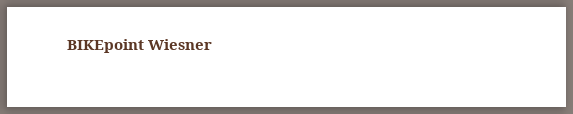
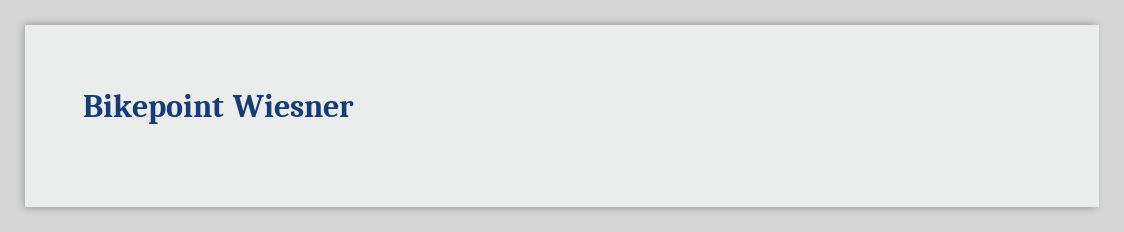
- BIKEpoint Wiesner
+ Bikepoint Wiesner

